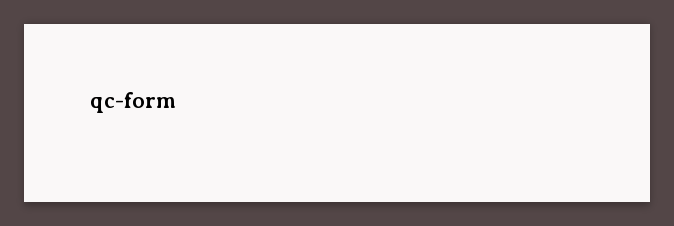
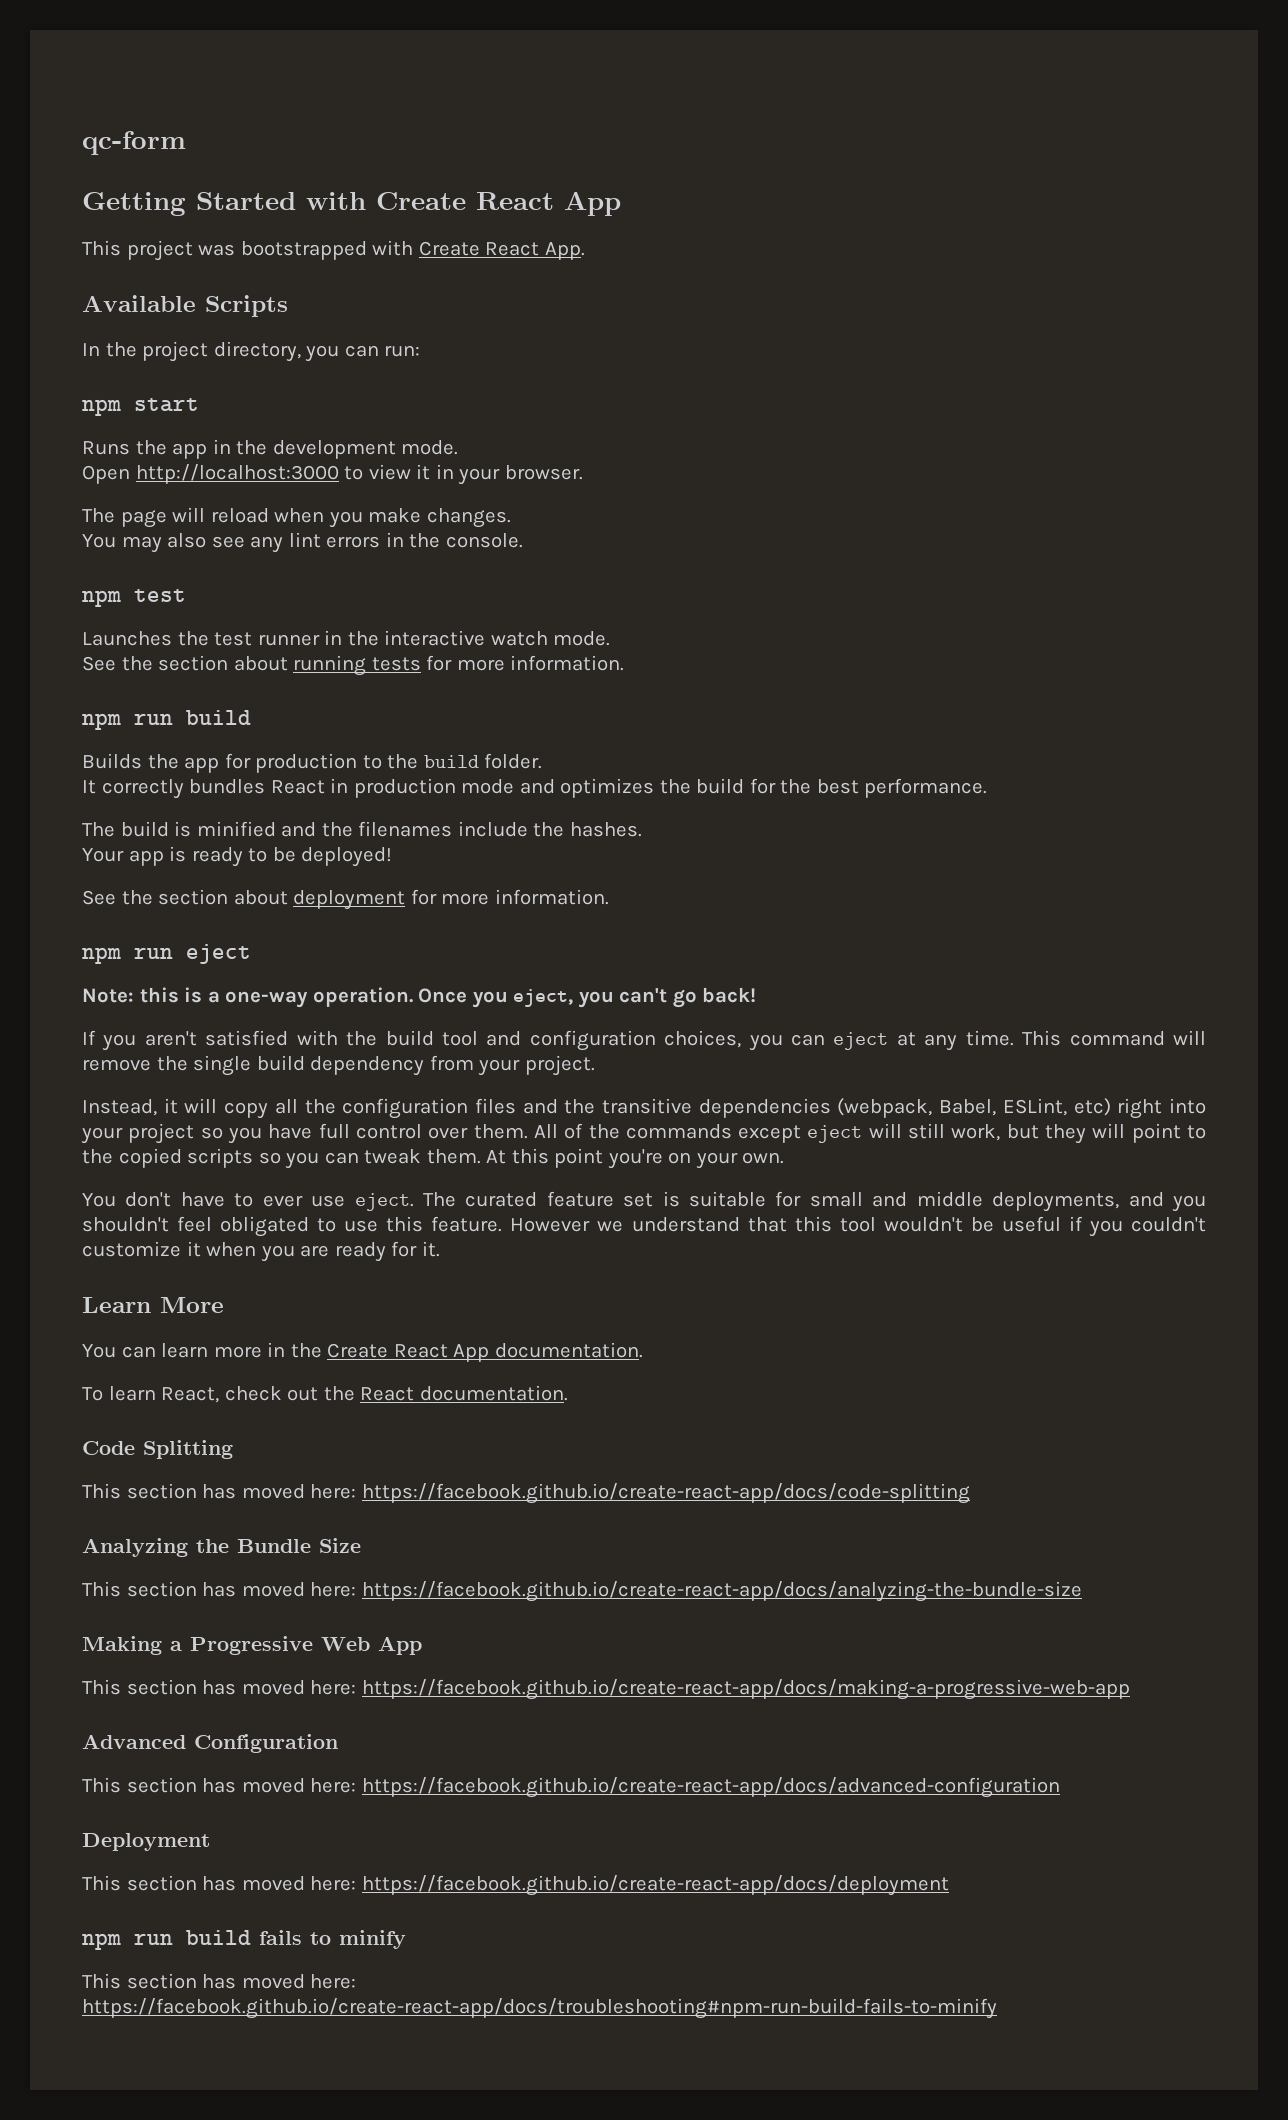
+ Getting Started with Create React App
+ This project was bootstrapped with Create React App.
+ Available Scripts
+ In the project directory, you can run:
+ npm start
+ Runs the app in the development mode.
+ Open http://localhost:3000 to view it in your browser.
+ The page will reload when you make changes.
+ You may also see any lint errors in the console.
+ npm test
+ Launches the test runner in the interactive watch mode.
+ See the section about running tests for more information.
+ npm run build
+ Builds the app for production to the build folder.
+ It correctly bundles React in production mode and optimizes the build for the best performance.
+ The build is minified and the filenames include the hashes.
+ Your app is ready to be deployed!
+ See the section about deployment for more information.
+ npm run eject
+ Note: this is a one-way operation. Once you eject, you can't go back!
+ If you aren't satisfied with the build tool and configuration choices, you can eject at any time. This command will remove the single build dependency from your project.
+ Instead, it will copy all the configuration files and the transitive dependencies (webpack, Babel, ESLint, etc) right into your project so you have full control over them. All of the commands except eject will still work, but they will point to the copied scripts so you can tweak them. At this point you're on your own.
+ You don't have to ever use eject. The curated feature set is suitable for small and middle deployments, and you shouldn't feel obligated to use this feature. However we understand that this tool wouldn't be useful if you couldn't customize it when you are ready for it.
+ Learn More
+ You can learn more in the Create React App documentation.
+ To learn React, check out the React documentation.
+ Code Splitting
+ This section has moved here: https://facebook.github.io/create-react-app/docs/code-splitting
+ Analyzing the Bundle Size
+ This section has moved here: https://facebook.github.io/create-react-app/docs/analyzing-the-bundle-size
+ Making a Progressive Web App
+ This section has moved here: https://facebook.github.io/create-react-app/docs/making-a-progressive-web-app
+ Advanced Configuration
+ This section has moved here: https://facebook.github.io/create-react-app/docs/advanced-configuration
+ Deployment
+ This section has moved here: https://facebook.github.io/create-react-app/docs/deployment
+ npm run build fails to minify
+ This section has moved here: https://facebook.github.io/create-react-app/docs/troubleshooting#npm-run-build-fails-to-minify

